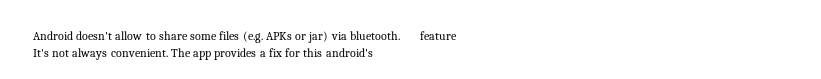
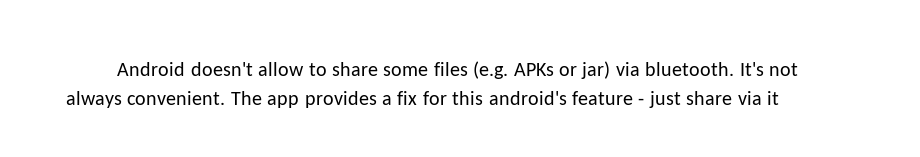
- The app provides a fix for this android's feature
+ The app provides a fix for this android's feature - just share via it

